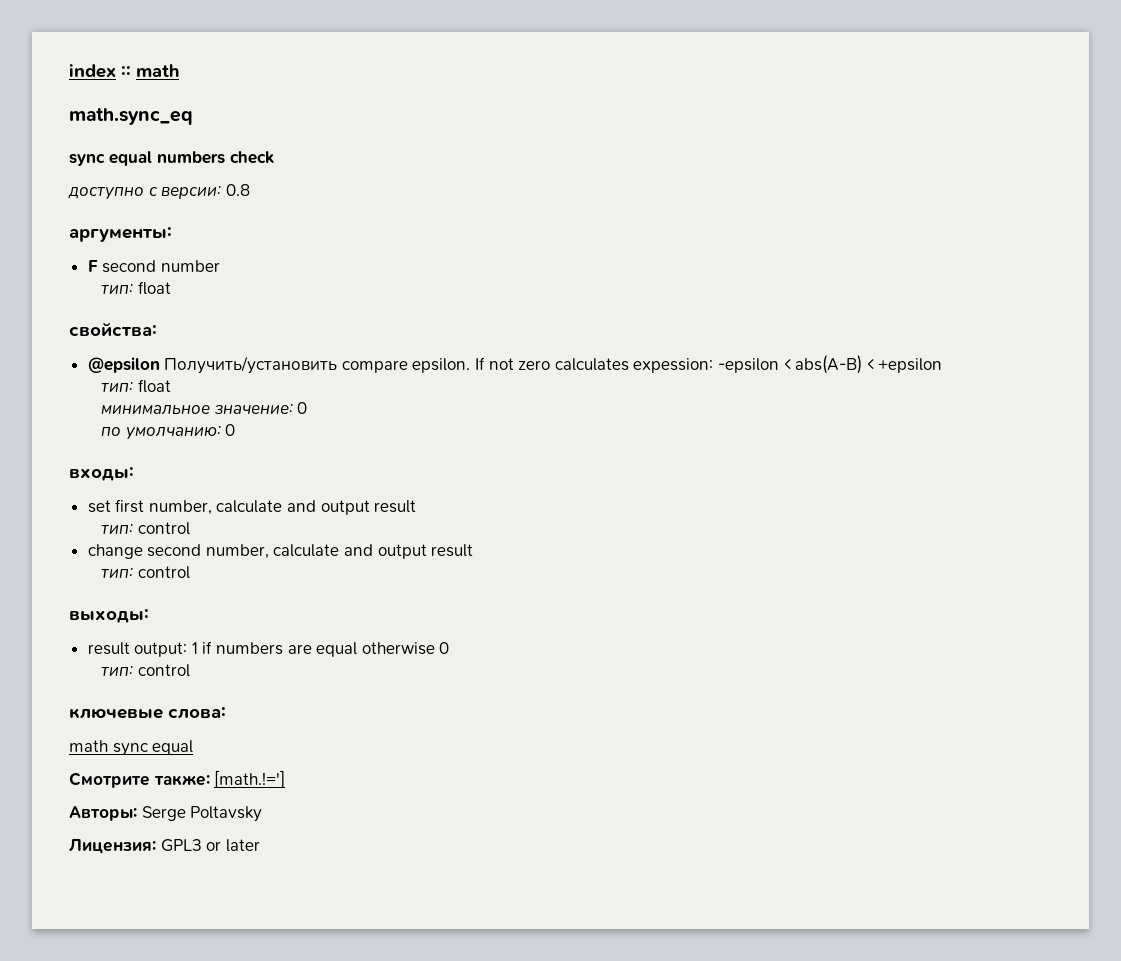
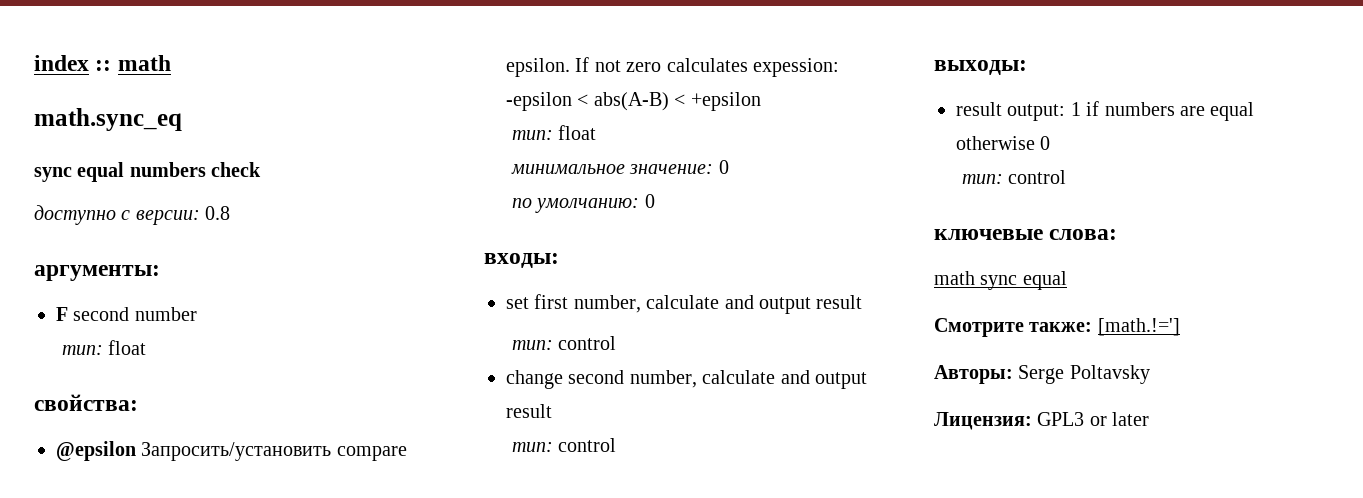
- @epsilon Получить/установить compare epsilon.
+ @epsilon Запросить/установить compare epsilon.

